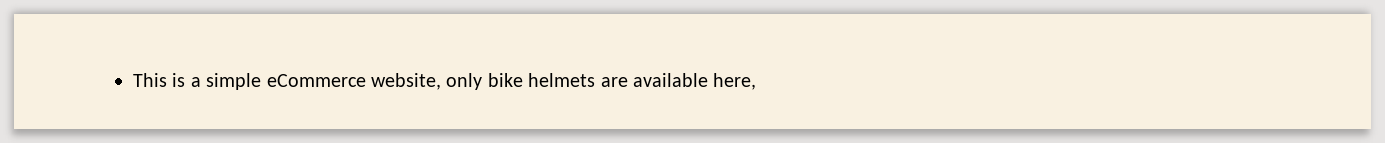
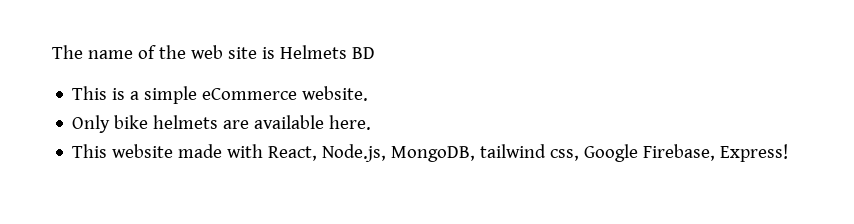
+ The name of the web site is Helmets BD
- This is a simple eCommerce website, only bike helmets are available here,
+ This is a simple eCommerce website.
+ Only bike helmets are available here.
+ This website made with React, Node.js, MongoDB, tailwind css, Google Firebase, Express!

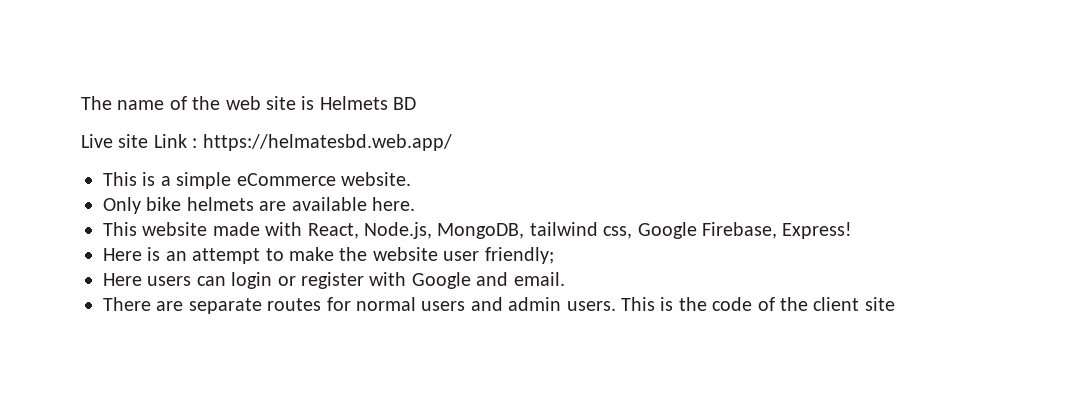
+ Live site Link : https://helmatesbd.web.app/
+ Here is an attempt to make the website user friendly;
+ Here users can login or register with Google and email.
+ There are separate routes for normal users and admin users. This is the code of the client site

